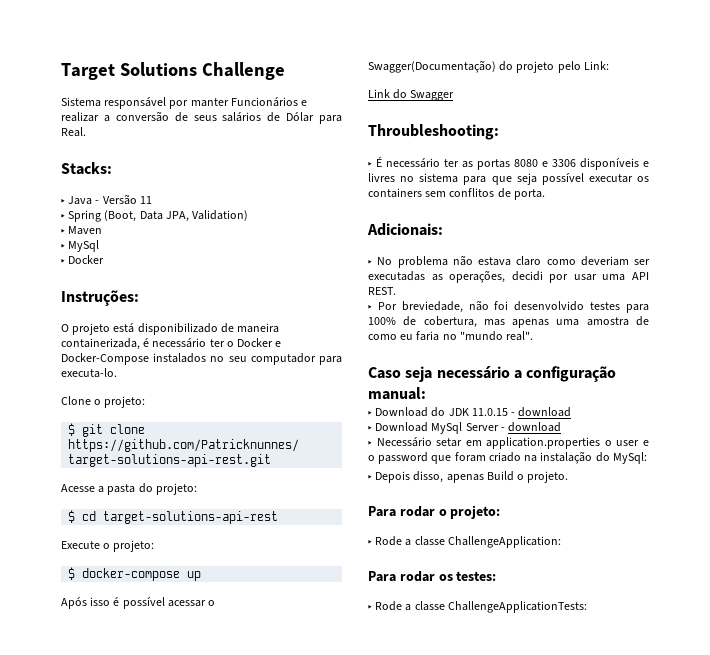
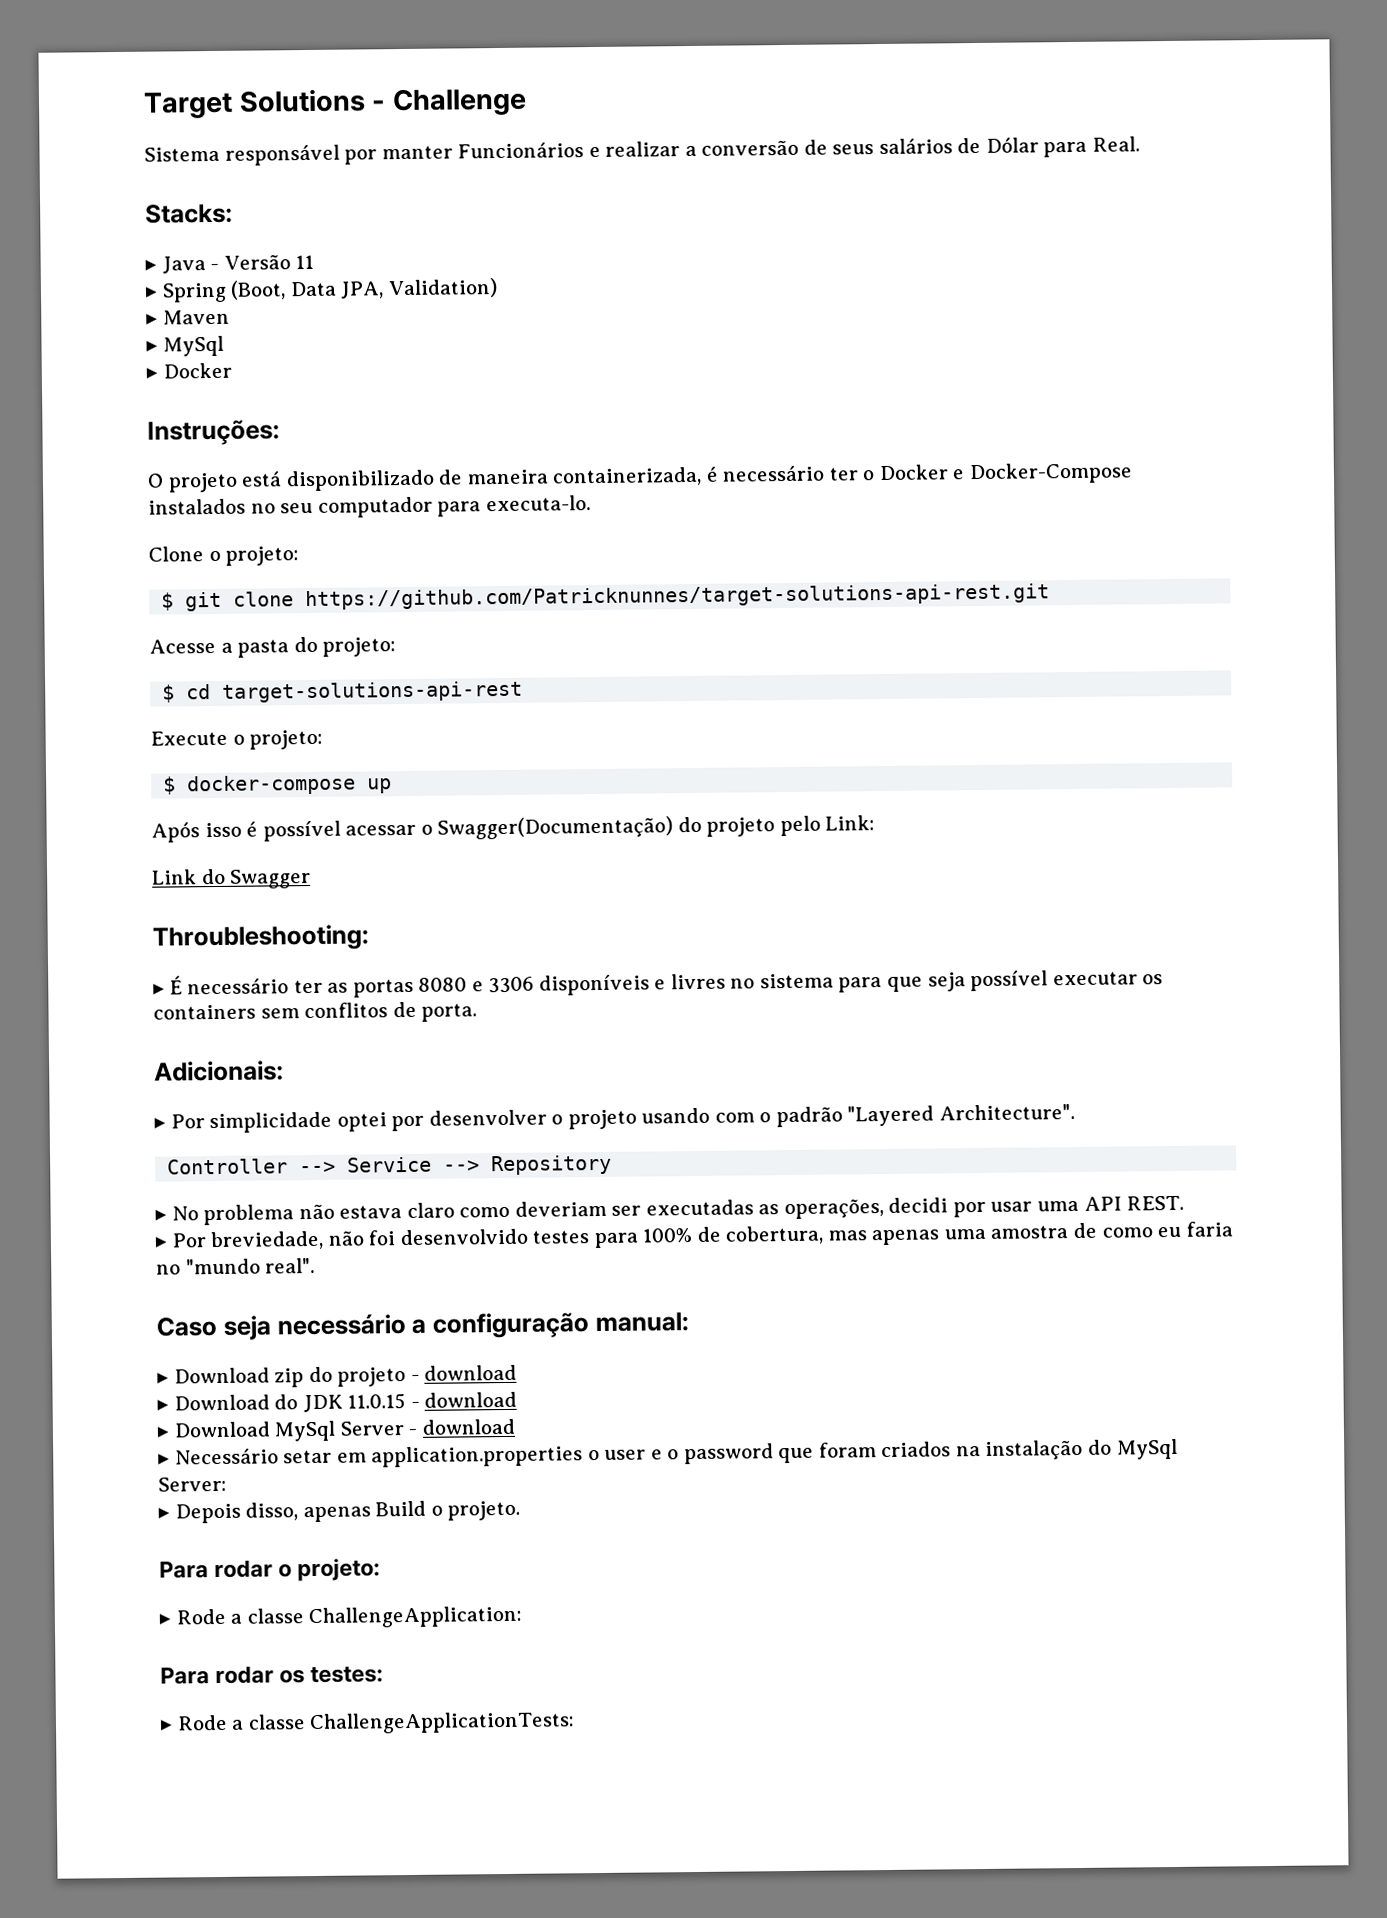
- Target Solutions Challenge
+ Target Solutions - Challenge
+ ▸ Por simplicidade optei por desenvolver o projeto usando com o padrão "Layered Architecture".
+ Controller --> Service --> Repository
+ ▸ Download zip do projeto - download
- ▸ Necessário setar em application.properties o user e o password que foram criado na instalação do MySql:
+ ▸ Necessário setar em application.properties o user e o password que foram criados na instalação do MySql Server:

